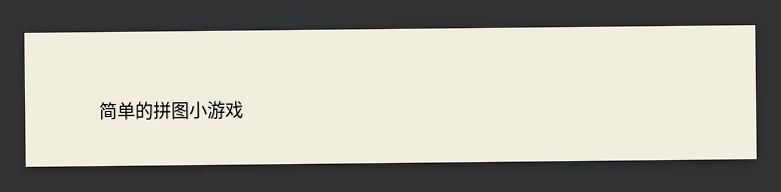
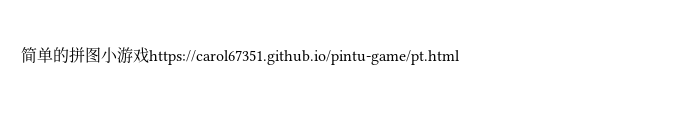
- 简单的拼图小游戏
+ 简单的拼图小游戏https://carol67351.github.io/pintu-game/pt.html

